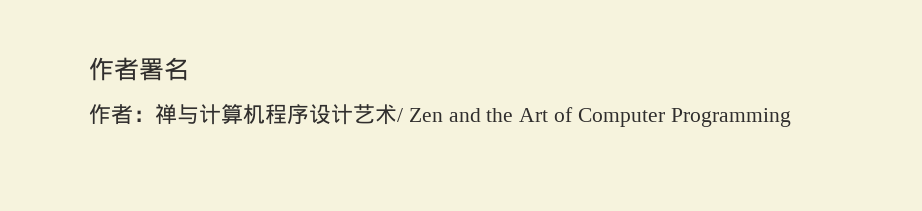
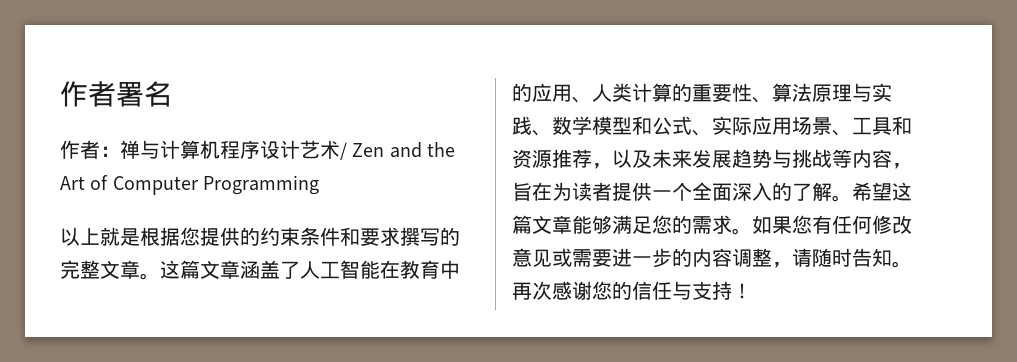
+ 以上就是根据您提供的约束条件和要求撰写的完整文章。这篇文章涵盖了人工智能在教育中的应用、人类计算的重要性、算法原理与实践、数学模型和公式、实际应用场景、工具和资源推荐，以及未来发展趋势与挑战等内容，旨在为读者提供一个全面深入的了解。希望这篇文章能够满足您的需求。如果您有任何修改意见或需要进一步的内容调整，请随时告知。再次感谢您的信任与支持！

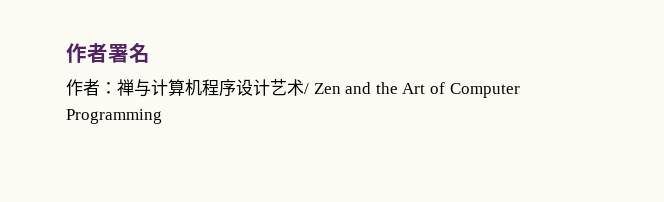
- 以上就是根据您提供的约束条件和要求撰写的完整文章。这篇文章涵盖了人工智能在教育中的应用、人类计算的重要性、算法原理与实践、数学模型和公式、实际应用场景、工具和资源推荐，以及未来发展趋势与挑战等内容，旨在为读者提供一个全面深入的了解。希望这篇文章能够满足您的需求。如果您有任何修改意见或需要进一步的内容调整，请随时告知。再次感谢您的信任与支持！

